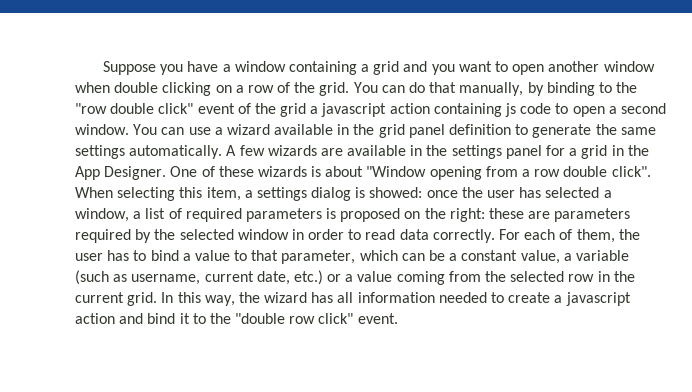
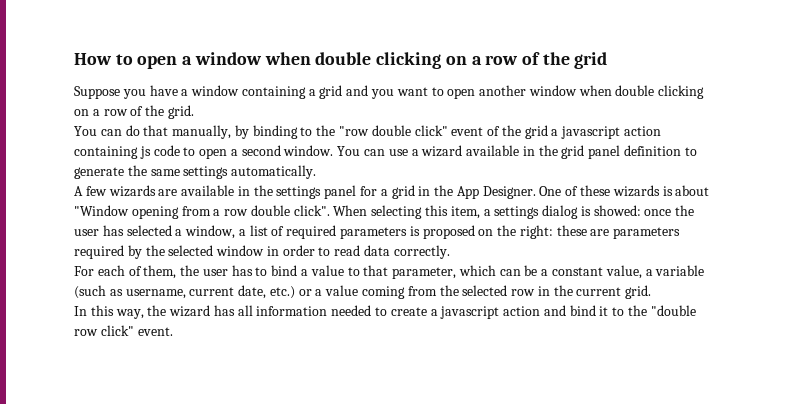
+ How to open a window when double clicking on a row of the grid
- Suppose you have a window containing a grid and you want to open another window when double clicking on a row of the grid. You can do that manually, by binding to the "row double click" event of the grid a javascript action containing js code to open a second window.
+ Suppose you have a window containing a grid and you want to open another window when double clicking on a row of the grid.
+ You can do that manually, by binding to the "row double click" event of the grid a javascript action containing js code to open a second window.
- You can use a wizard available in the grid panel definition to generate the same settings automatically. A few wizards are available in the settings panel for a grid in the App Designer.
+ You can use a wizard available in the grid panel definition to generate the same settings automatically.
+ A few wizards are available in the settings panel for a grid in the App Designer.
- these are parameters required by the selected window in order to read data correctly. For each of them, the user has to bind a value to that parameter, which can be a constant value, a variable (such as username, current date, etc.) or a value coming from the selected row in the current grid. In this way, the wizard has all information needed to create a javascript action and bind it to the "double row click" event.
+ these are parameters required by the selected window in order to read data correctly.
+ For each of them, the user has to bind a value to that parameter, which can be a constant value, a variable (such as username, current date, etc.) or a value coming from the selected row in the current grid.
+ In this way, the wizard has all information needed to create a javascript action and bind it to the "double row click" event.

